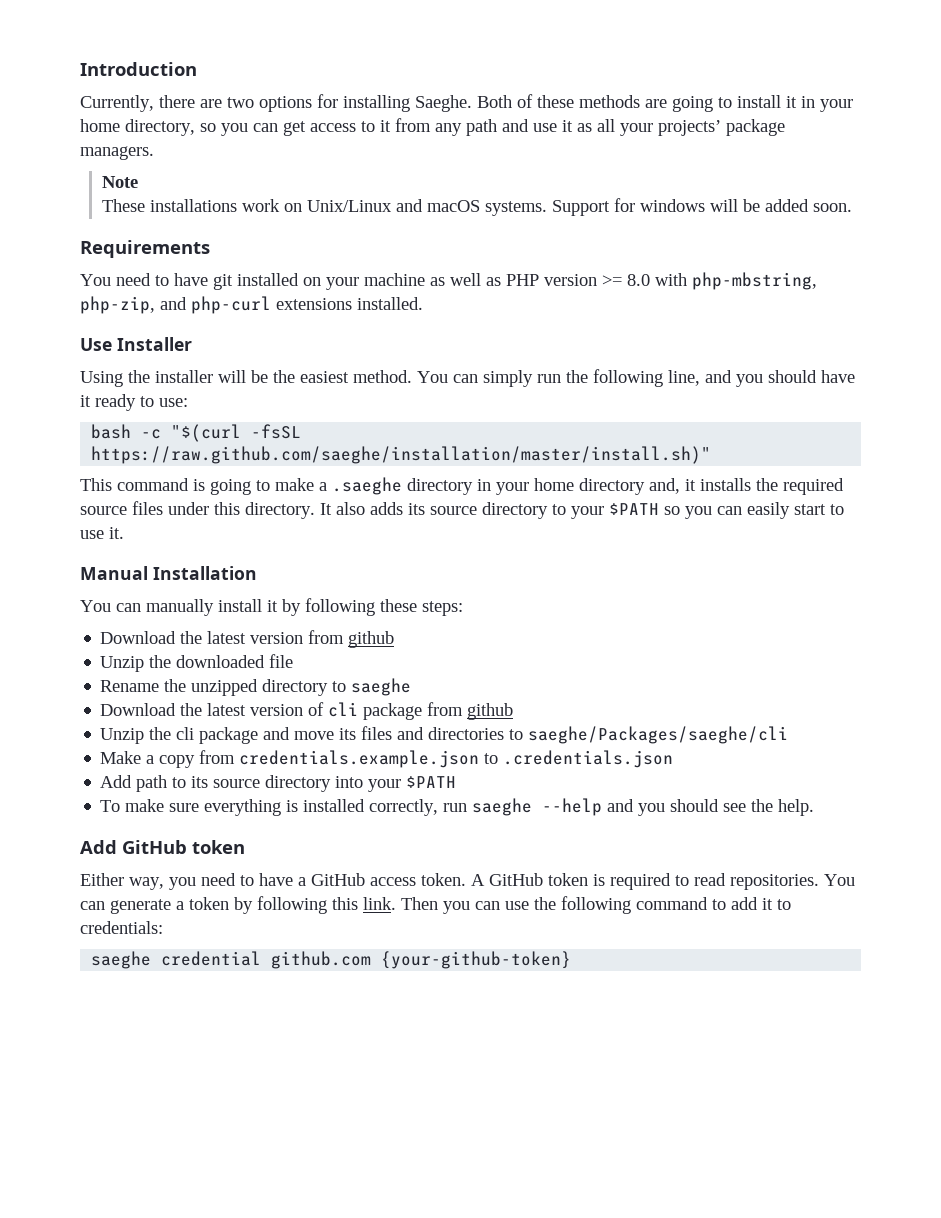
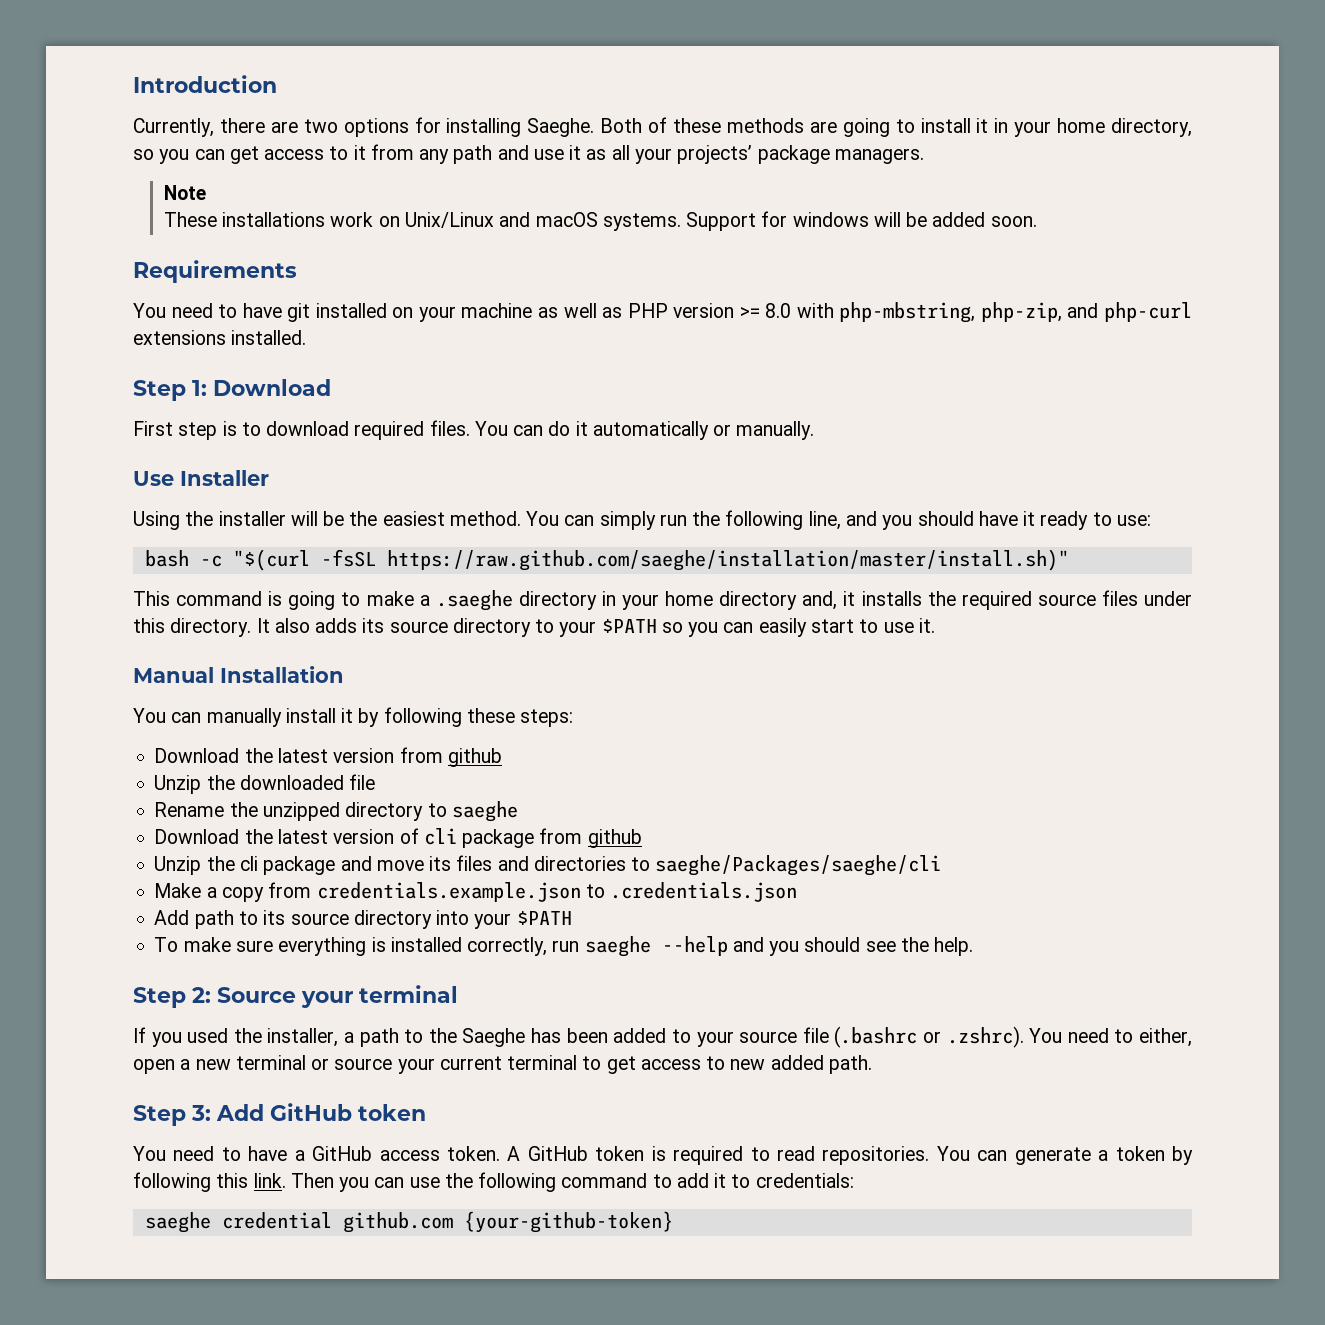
+ Step 1: Download
+ First step is to download required files. You can do it automatically or manually.
- Add GitHub token
+ Step 2: Source your terminal
+ If you used the installer, a path to the Saeghe has been added to your source file (.bashrc or .zshrc). You need to either, open a new terminal or source your current terminal to get access to new added path.
+ Step 3: Add GitHub token
- Either way, you need to have a GitHub access token.
+ You need to have a GitHub access token.

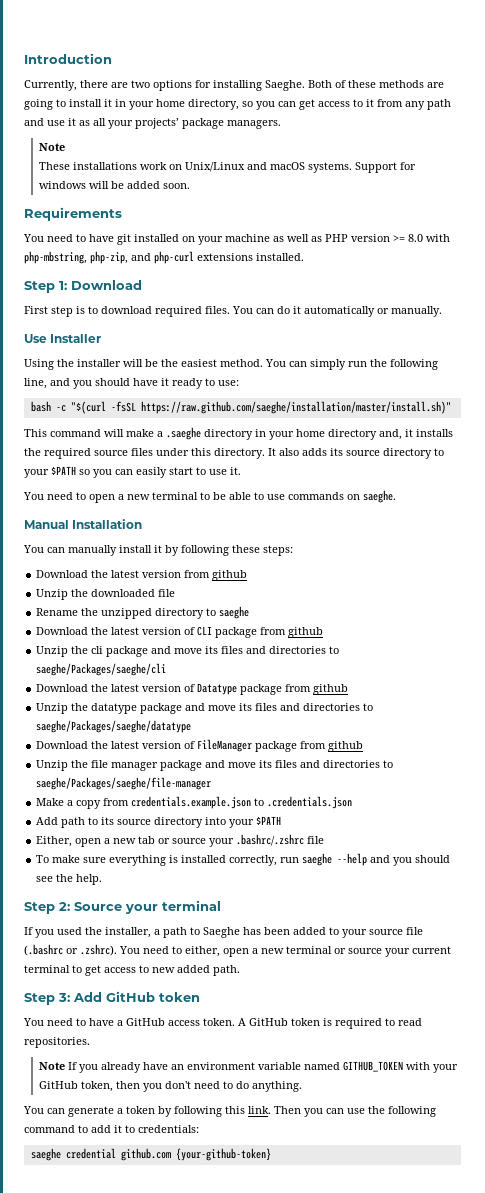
- This command is going to make a .saeghe directory in your home directory and, it installs the required source files under this directory.
+ This command will make a .saeghe directory in your home directory and, it installs the required source files under this directory.
+ You need to open a new terminal to be able to use commands on saeghe.
- Download the latest version of cli package from github
+ Download the latest version of CLI package from github
+ Download the latest version of Datatype package from github
+ Unzip the datatype package and move its files and directories to saeghe/Packages/saeghe/datatype
+ Download the latest version of FileManager package from github
+ Unzip the file manager package and move its files and directories to saeghe/Packages/saeghe/file-manager
+ Either, open a new tab or source your .bashrc/.zshrc file
- If you used the installer, a path to the Saeghe has been added to your source file (.bashrc or .zshrc). You need to either, open a new terminal or source your current terminal to get access to new added path.
+ If you used the installer, a path to Saeghe has been added to your source file (.bashrc or .zshrc). You need to either, open a new terminal or source your current terminal to get access to new added path.
- A GitHub token is required to read repositories. You can generate a token by following this link.
+ A GitHub token is required to read repositories.
+ Note If you already have an environment variable named GITHUB_TOKEN with your GitHub token, then you don't need to do anything.
+ You can generate a token by following this link.

